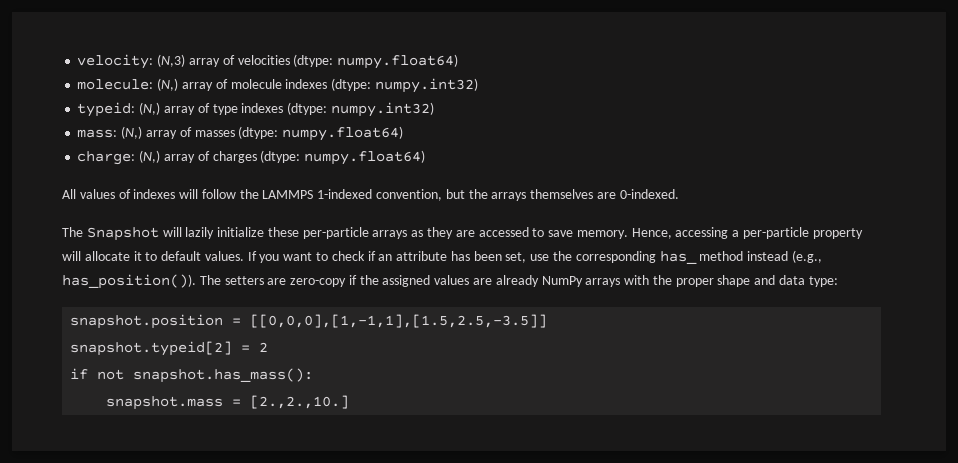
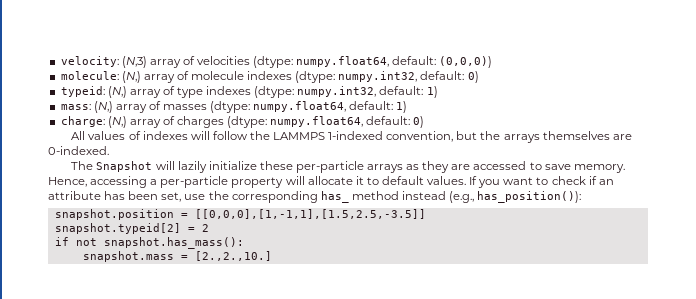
- velocity: (N,3) array of velocities (dtype: numpy.float64)
+ velocity: (N,3) array of velocities (dtype: numpy.float64, default: (0,0,0))
- molecule: (N,) array of molecule indexes (dtype: numpy.int32)
+ molecule: (N,) array of molecule indexes (dtype: numpy.int32, default: 0)
- typeid: (N,) array of type indexes (dtype: numpy.int32)
+ typeid: (N,) array of type indexes (dtype: numpy.int32, default: 1)
- mass: (N,) array of masses (dtype: numpy.float64)
+ mass: (N,) array of masses (dtype: numpy.float64, default: 1)
- charge: (N,) array of charges (dtype: numpy.float64)
+ charge: (N,) array of charges (dtype: numpy.float64, default: 0)
- If you want to check if an attribute has been set, use the corresponding has_ method instead (e.g., has_position()). The setters are zero-copy if the assigned values are already NumPy arrays with the proper shape and data type:
+ If you want to check if an attribute has been set, use the corresponding has_ method instead (e.g., has_position()):

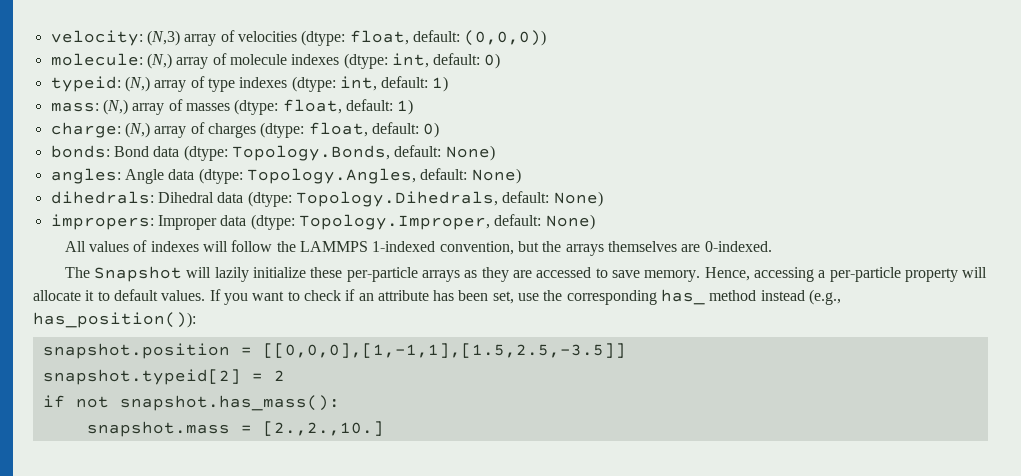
- velocity: (N,3) array of velocities (dtype: numpy.float64, default: (0,0,0))
+ velocity: (N,3) array of velocities (dtype: float, default: (0,0,0))
- molecule: (N,) array of molecule indexes (dtype: numpy.int32, default: 0)
+ molecule: (N,) array of molecule indexes (dtype: int, default: 0)
- typeid: (N,) array of type indexes (dtype: numpy.int32, default: 1)
+ typeid: (N,) array of type indexes (dtype: int, default: 1)
- mass: (N,) array of masses (dtype: numpy.float64, default: 1)
+ mass: (N,) array of masses (dtype: float, default: 1)
- charge: (N,) array of charges (dtype: numpy.float64, default: 0)
+ charge: (N,) array of charges (dtype: float, default: 0)
+ bonds: Bond data (dtype: Topology.Bonds, default: None)
+ angles: Angle data (dtype: Topology.Angles, default: None)
+ dihedrals: Dihedral data (dtype: Topology.Dihedrals, default: None)
+ impropers: Improper data (dtype: Topology.Improper, default: None)

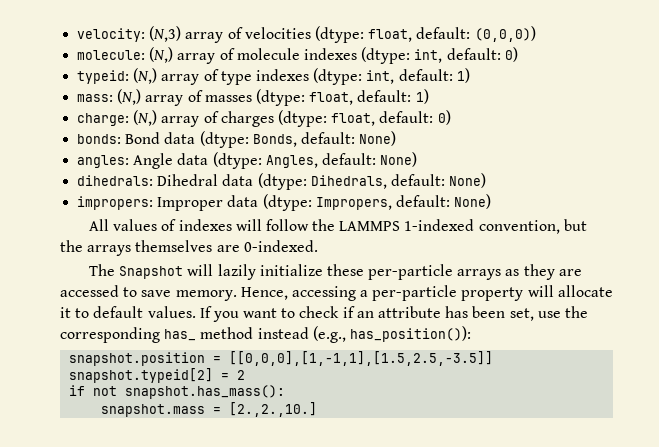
- bonds: Bond data (dtype: Topology.Bonds, default: None)
+ bonds: Bond data (dtype: Bonds, default: None)
- angles: Angle data (dtype: Topology.Angles, default: None)
+ angles: Angle data (dtype: Angles, default: None)
- dihedrals: Dihedral data (dtype: Topology.Dihedrals, default: None)
+ dihedrals: Dihedral data (dtype: Dihedrals, default: None)
- impropers: Improper data (dtype: Topology.Improper, default: None)
+ impropers: Improper data (dtype: Impropers, default: None)

